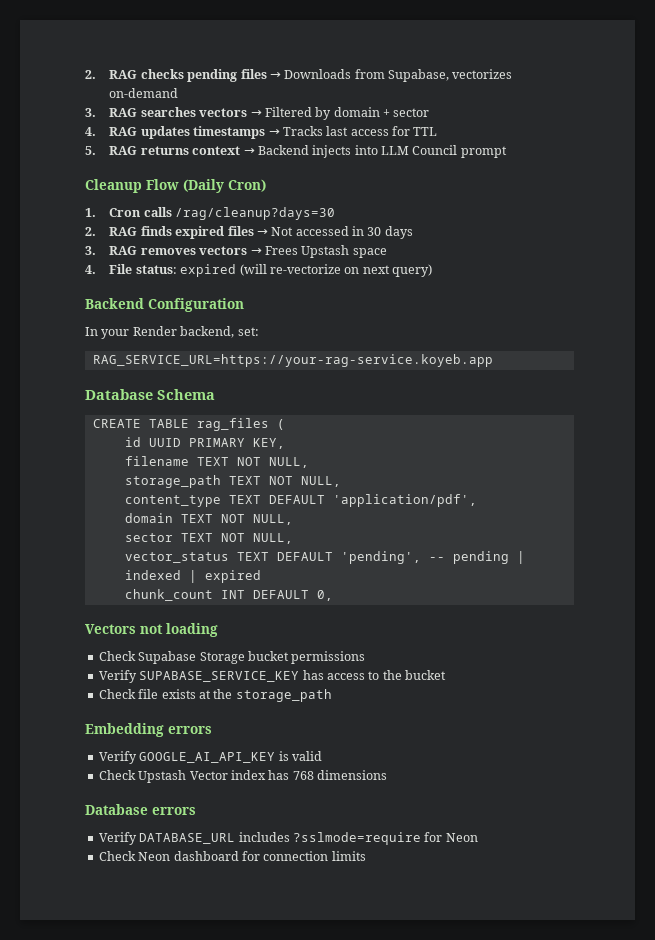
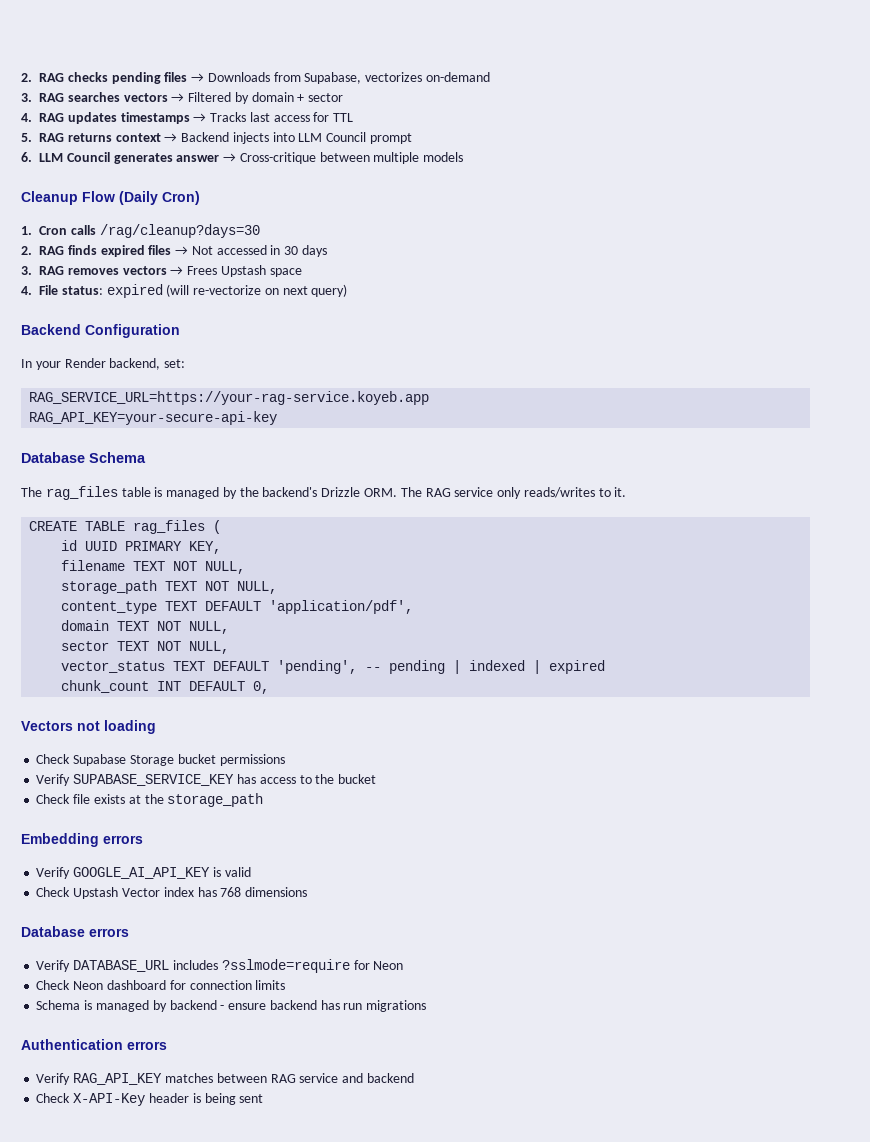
+ 6. LLM Council generates answer → Cross-critique between multiple models
+ RAG_API_KEY=your-secure-api-key
+ The rag_files table is managed by the backend's Drizzle ORM. The RAG service only reads/writes to it.
+ Schema is managed by backend - ensure backend has run migrations
+ Authentication errors
+ Verify RAG_API_KEY matches between RAG service and backend
+ Check X-API-Key header is being sent

